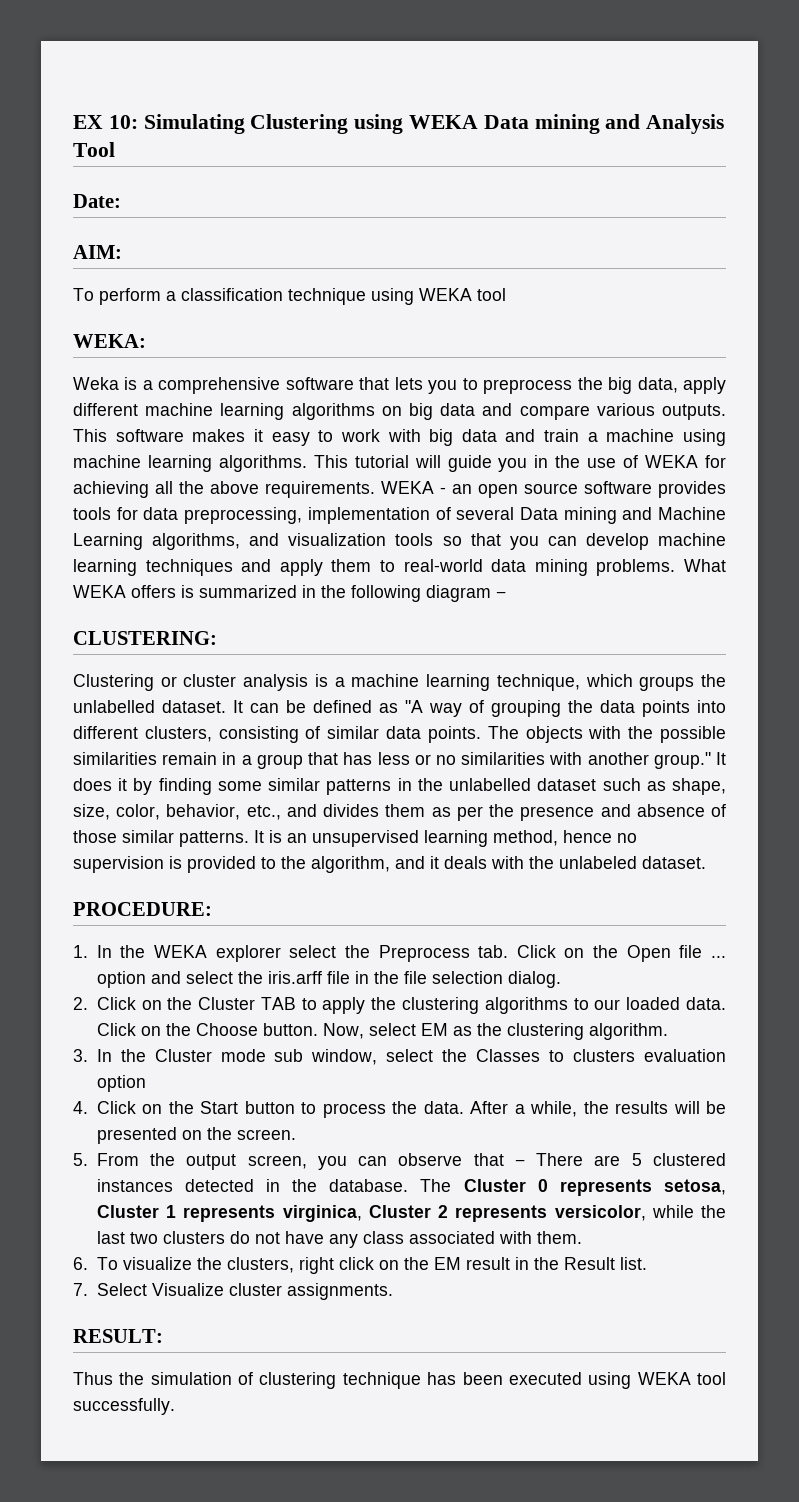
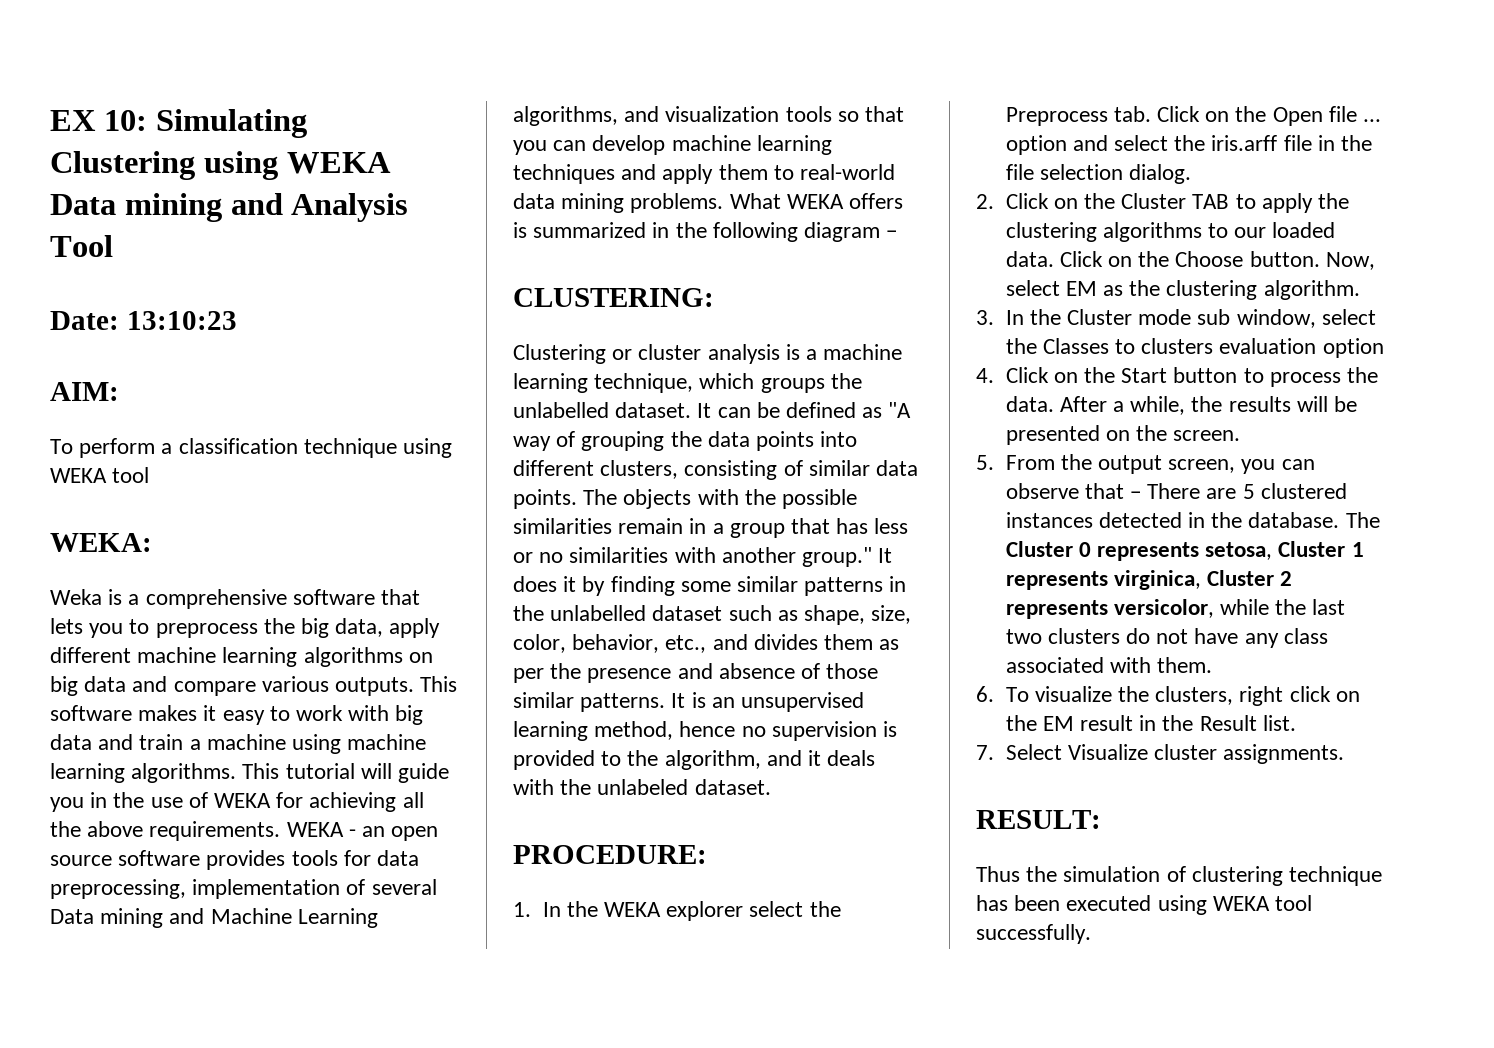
- Date:
+ Date: 13:10:23

